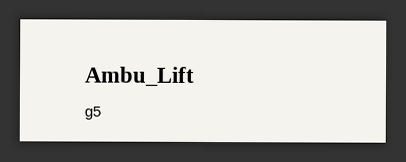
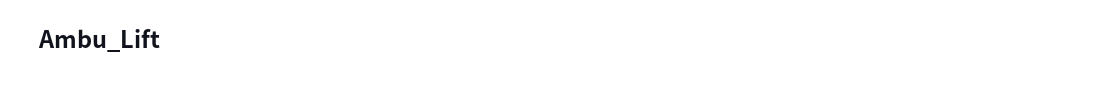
- g5

